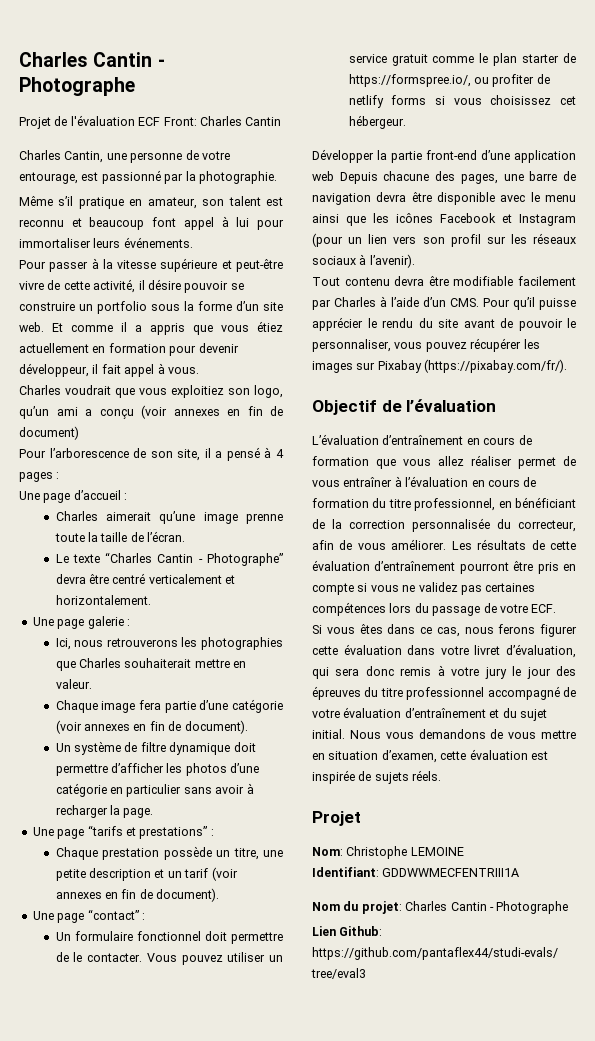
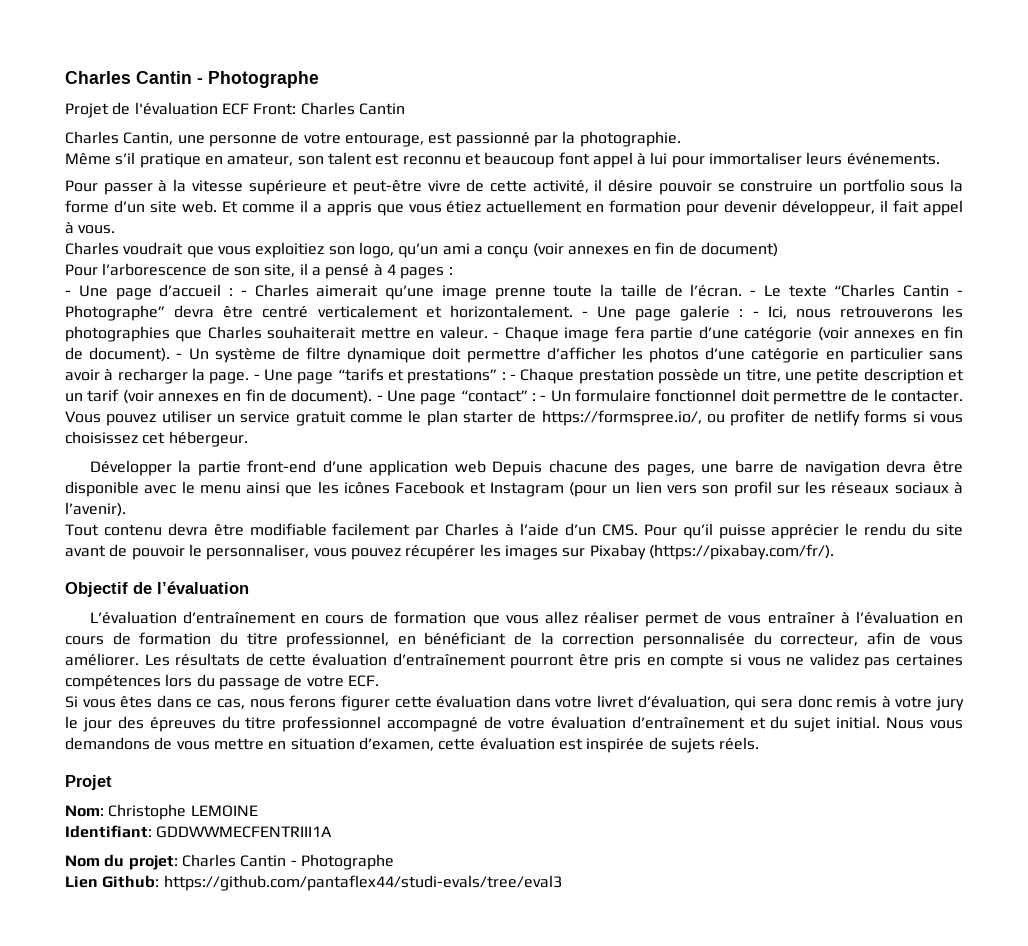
- Une page d’accueil :
- Charles aimerait qu’une image prenne toute la taille de l’écran.
- Le texte “Charles Cantin - Photographe” devra être centré verticalement et horizontalement.
- Une page galerie :
- Ici, nous retrouverons les photographies que Charles souhaiterait mettre en valeur.
- Chaque image fera partie d’une catégorie (voir annexes en fin de document).
- Un système de filtre dynamique doit permettre d’afficher les photos d’une catégorie en particulier sans avoir à recharger la page.
- Une page “tarifs et prestations” :
- Chaque prestation possède un titre, une petite description et un tarif (voir annexes en fin de document).
- Une page “contact” :
- Un formulaire fonctionnel doit permettre de le contacter.
+ - Une page d’accueil : - Charles aimerait qu’une image prenne toute la taille de l’écran. - Le texte “Charles Cantin - Photographe” devra être centré verticalement et horizontalement. - Une page galerie : - Ici, nous retrouverons les photographies que Charles souhaiterait mettre en valeur. - Chaque image fera partie d’une catégorie (voir annexes en fin de document). - Un système de filtre dynamique doit permettre d’afficher les photos d’une catégorie en particulier sans avoir à recharger la page. - Une page “tarifs et prestations” : - Chaque prestation possède un titre, une petite description et un tarif (voir annexes en fin de document). - Une page “contact” : - Un formulaire fonctionnel doit permettre de le contacter.

